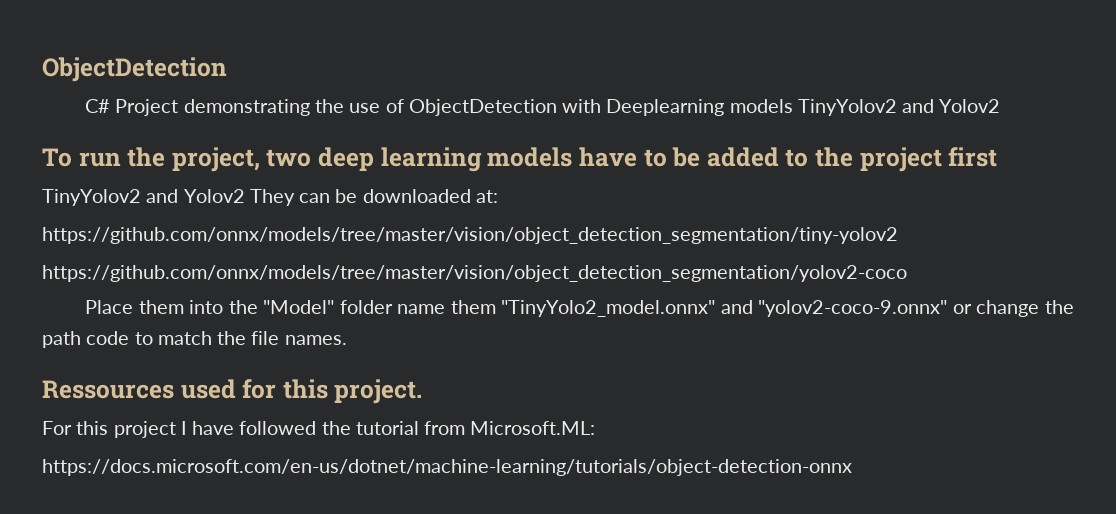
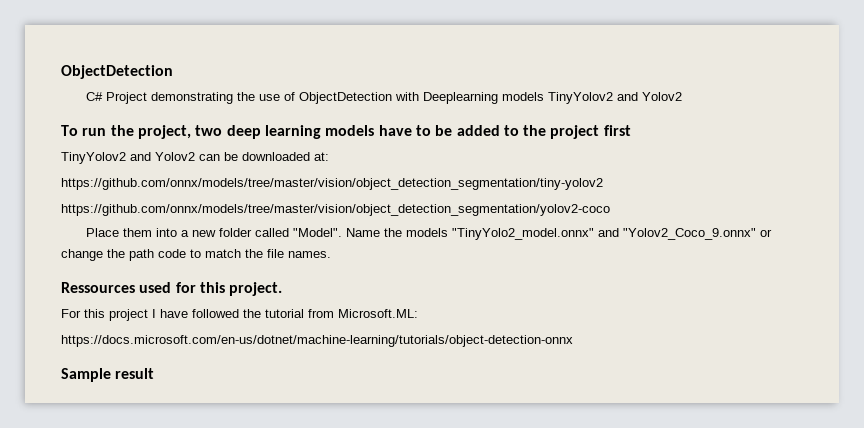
- TinyYolov2 and Yolov2 They can be downloaded at:
+ TinyYolov2 and Yolov2 can be downloaded at:
- Place them into the "Model" folder name them "TinyYolo2_model.onnx" and "yolov2-coco-9.onnx" or change the path code to match the file names.
+ Place them into a new folder called "Model". Name the models "TinyYolo2_model.onnx" and "Yolov2_Coco_9.onnx" or change the path code to match the file names.
+ Sample result

